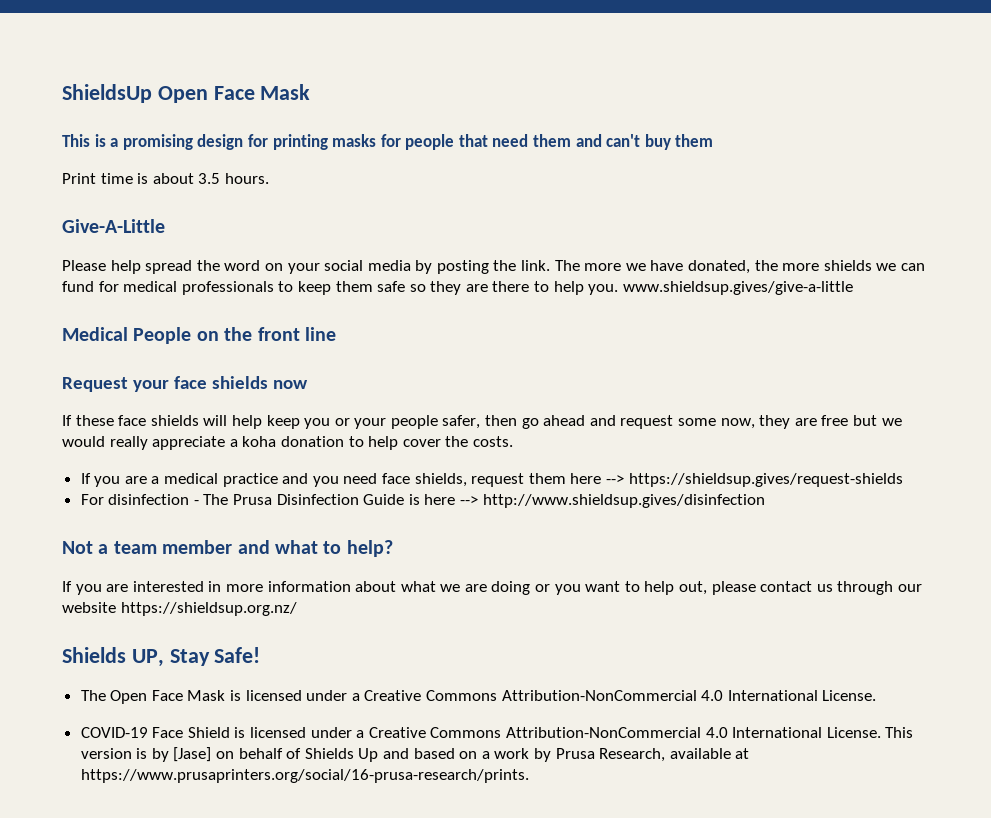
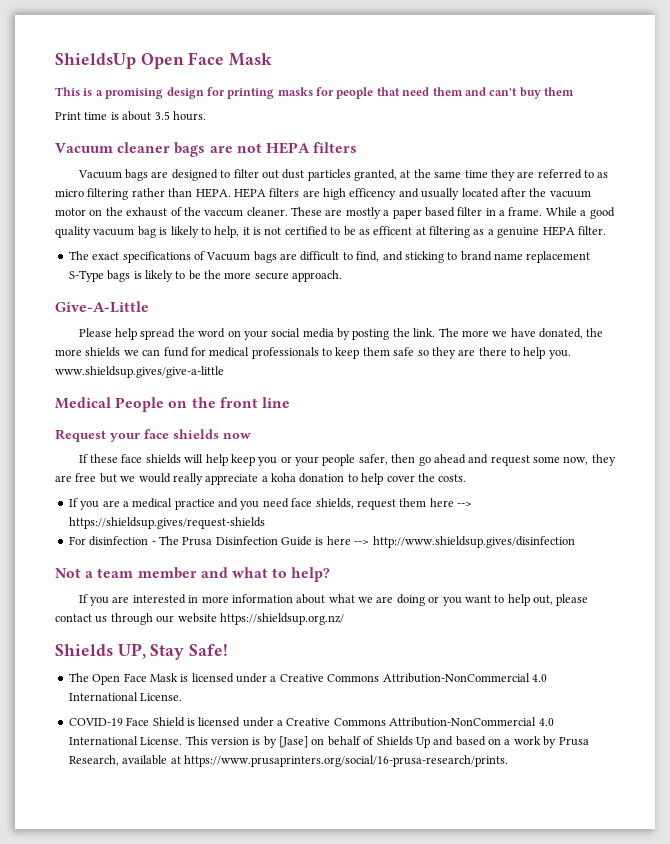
+ Vacuum cleaner bags are not HEPA filters
+ Vacuum bags are designed to filter out dust particles granted, at the same time they are referred to as micro filtering rather than HEPA. HEPA filters are high efficency and usually located after the vacuum motor on the exhaust of the vaccum cleaner. These are mostly a paper based filter in a frame. While a good quality vacuum bag is likely to help, it is not certified to be as efficent at filtering as a genuine HEPA filter.
+ The exact specifications of Vacuum bags are difficult to find, and sticking to brand name replacement S-Type bags is likely to be the more secure approach.

